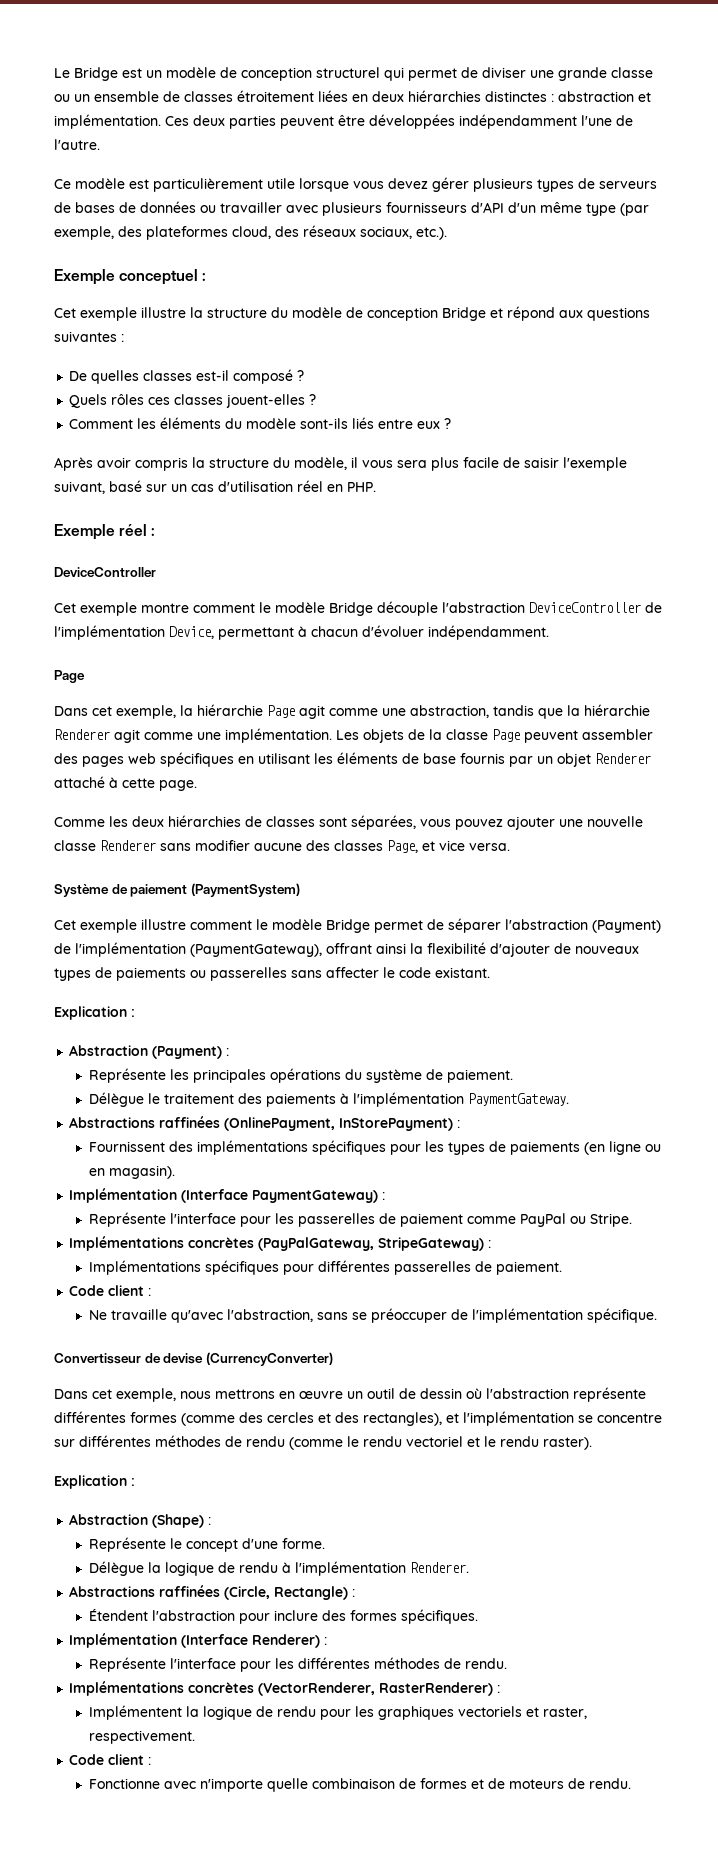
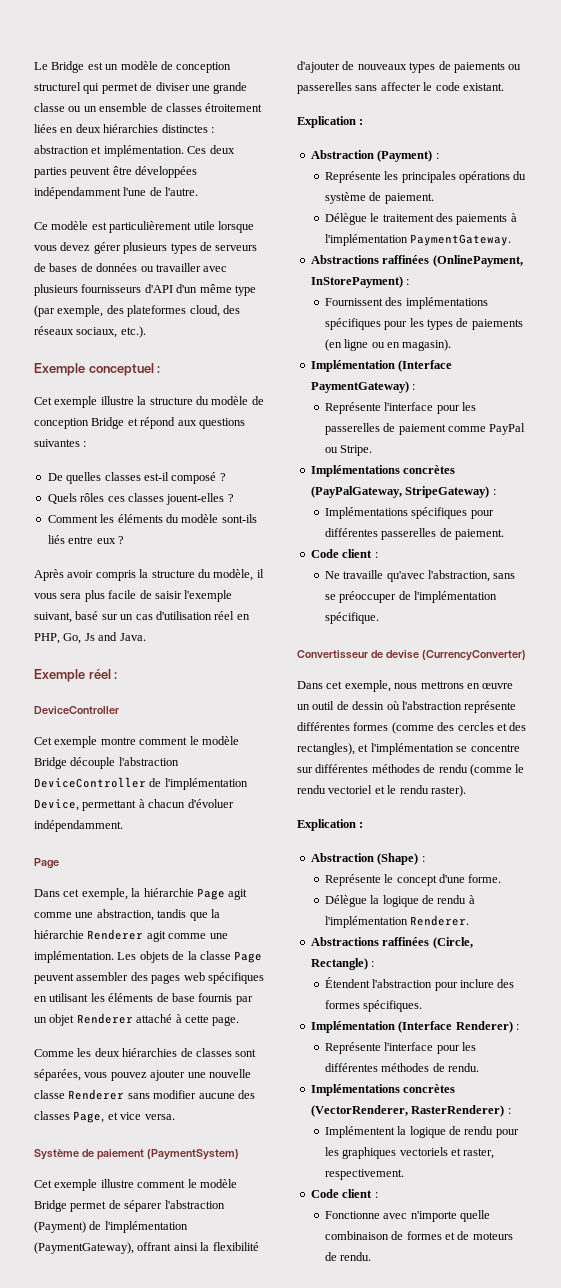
- Après avoir compris la structure du modèle, il vous sera plus facile de saisir l'exemple suivant, basé sur un cas d'utilisation réel en PHP.
+ Après avoir compris la structure du modèle, il vous sera plus facile de saisir l'exemple suivant, basé sur un cas d'utilisation réel en PHP, Go, Js and Java.

